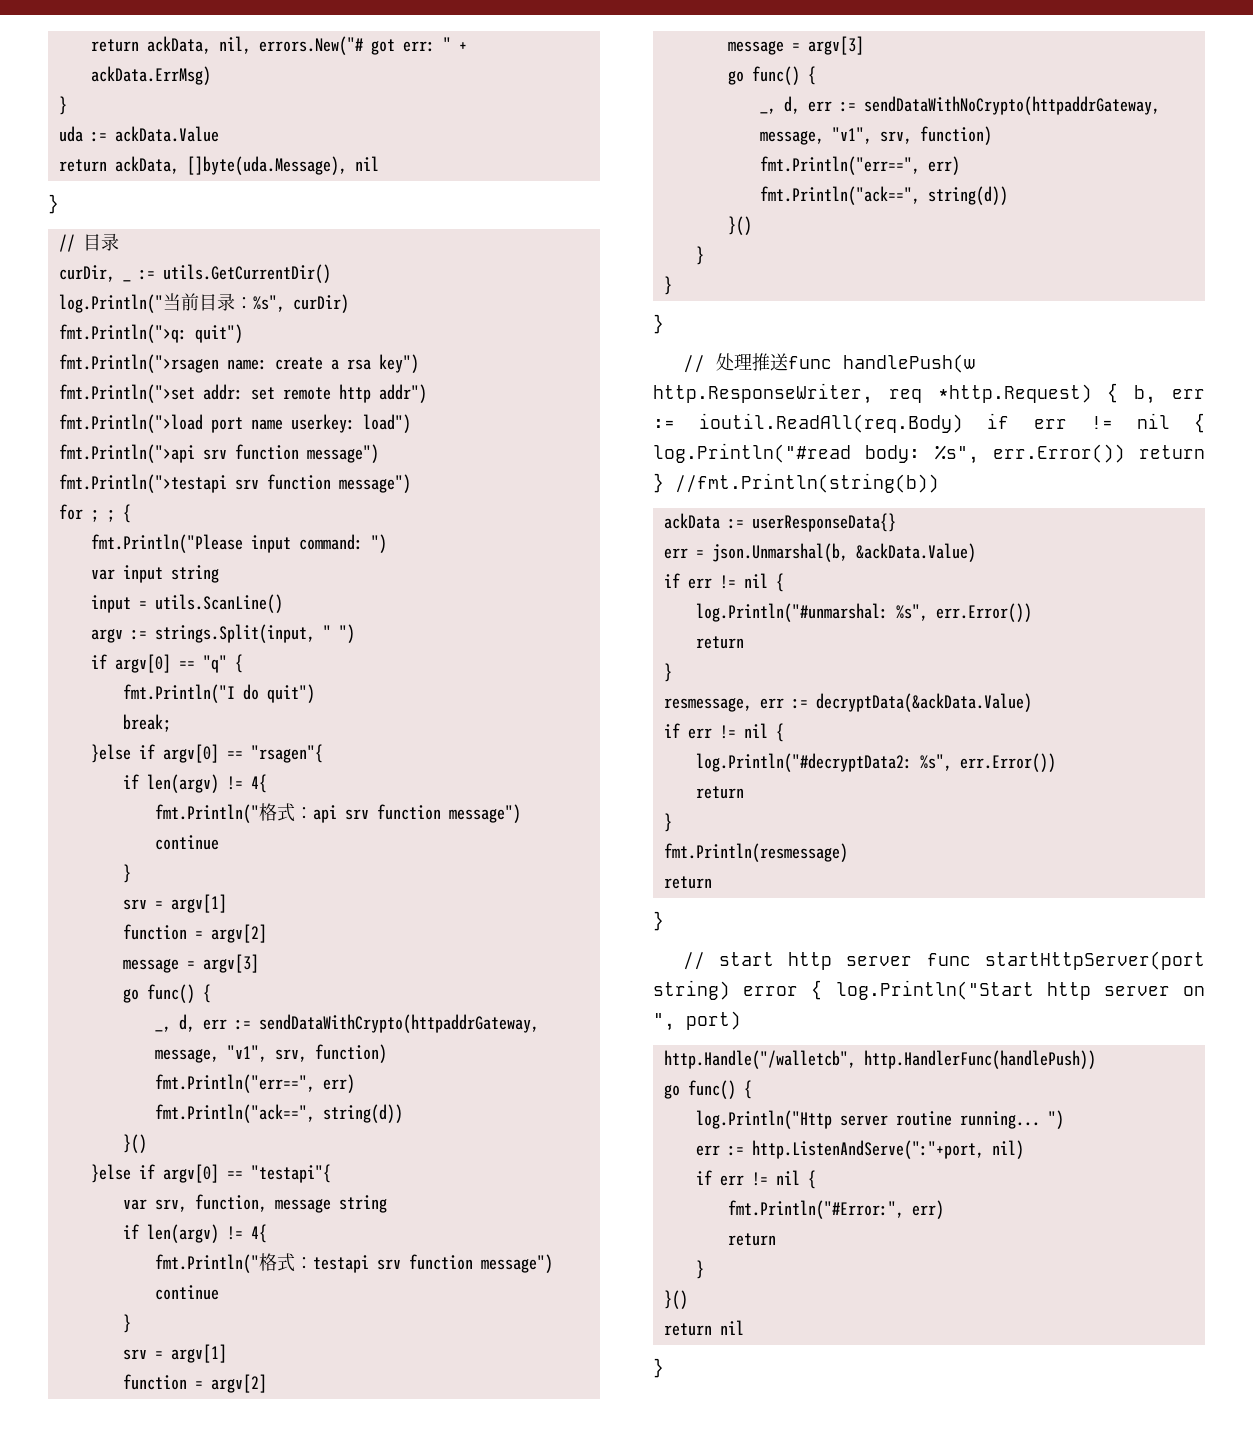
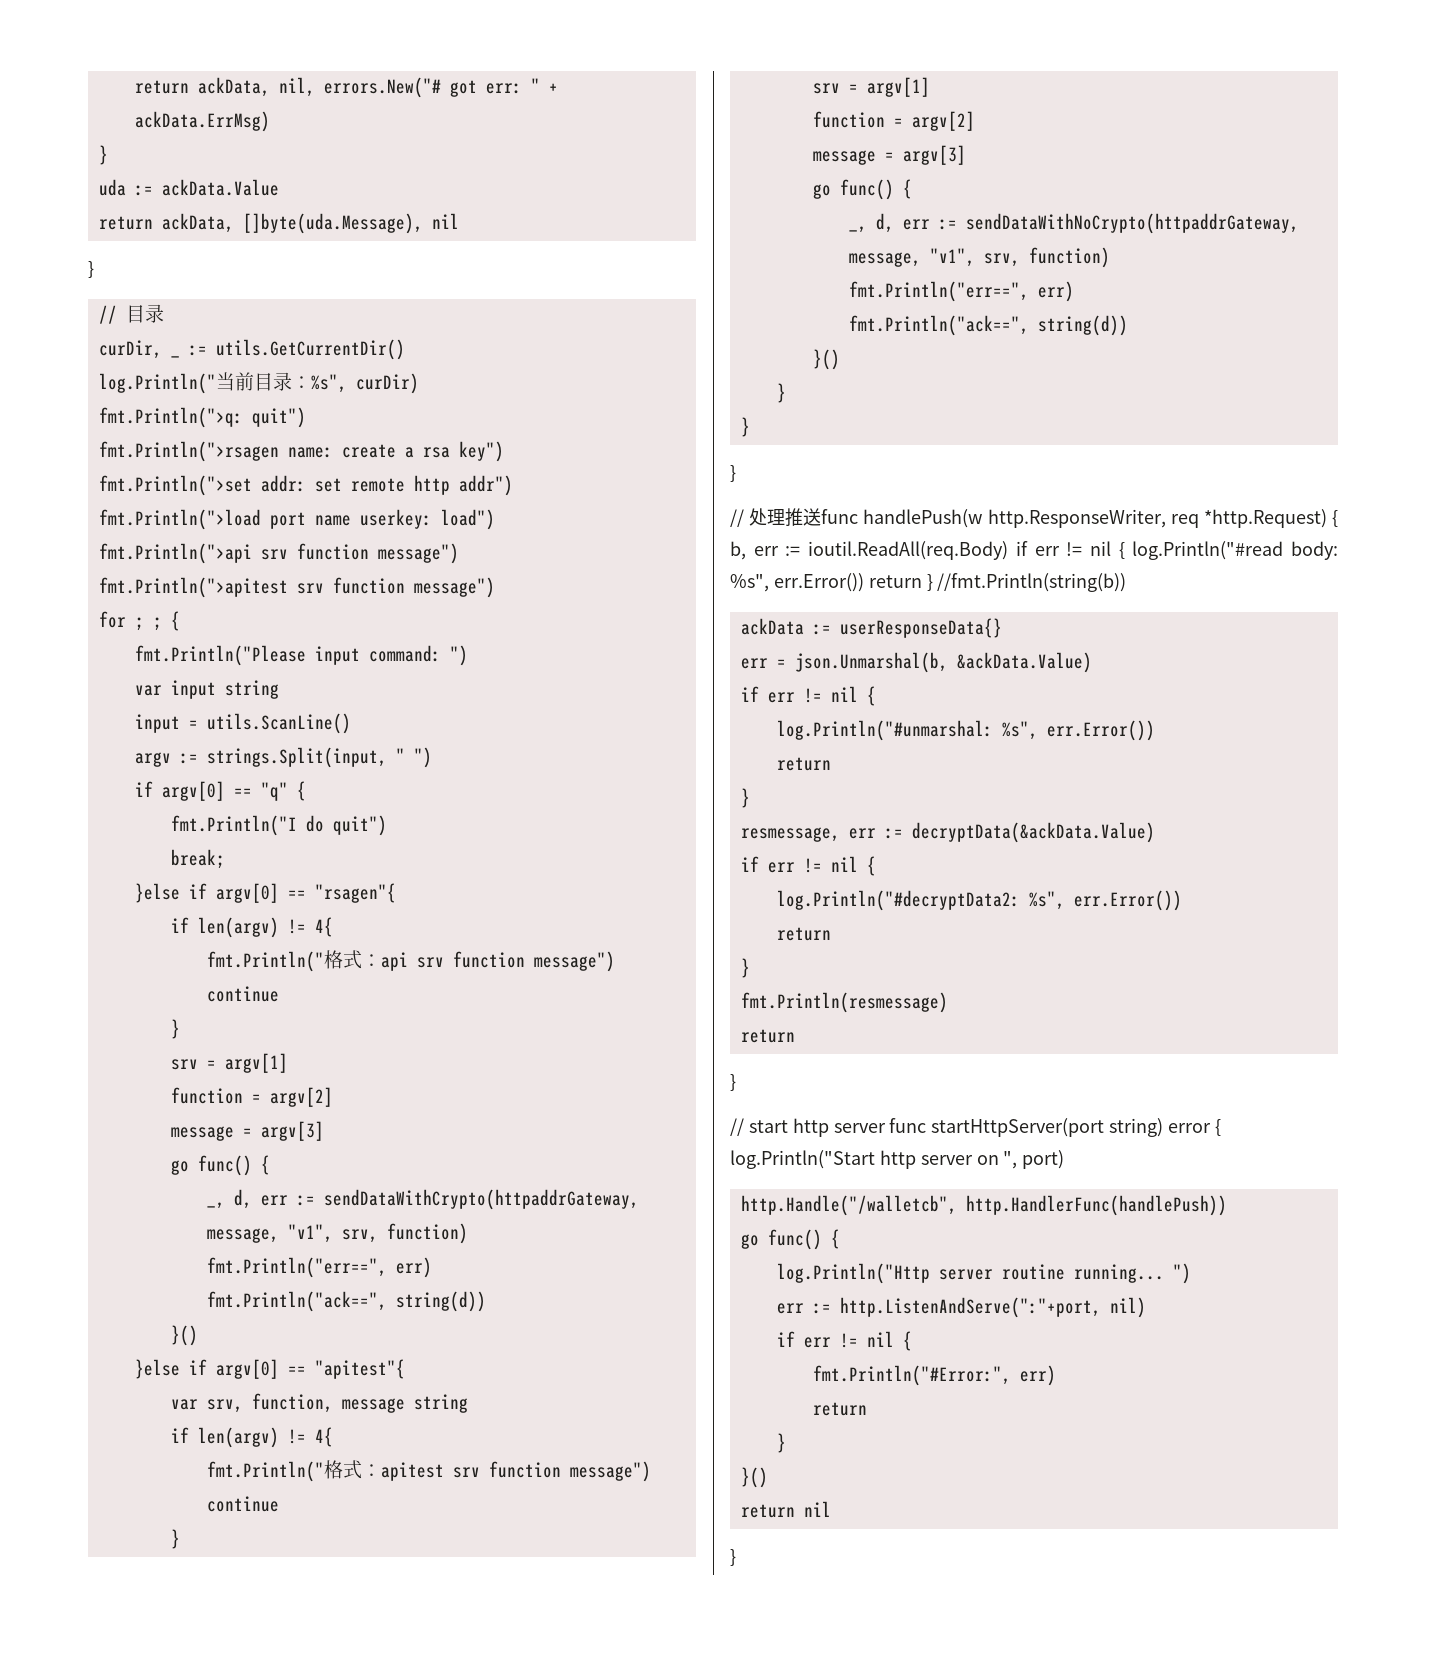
- fmt.Println(">testapi srv function message")
+ fmt.Println(">apitest srv function message")
- }else if argv[0] == "testapi"{
+ }else if argv[0] == "apitest"{
- fmt.Println("格式：testapi srv function message")
+ fmt.Println("格式：apitest srv function message")

